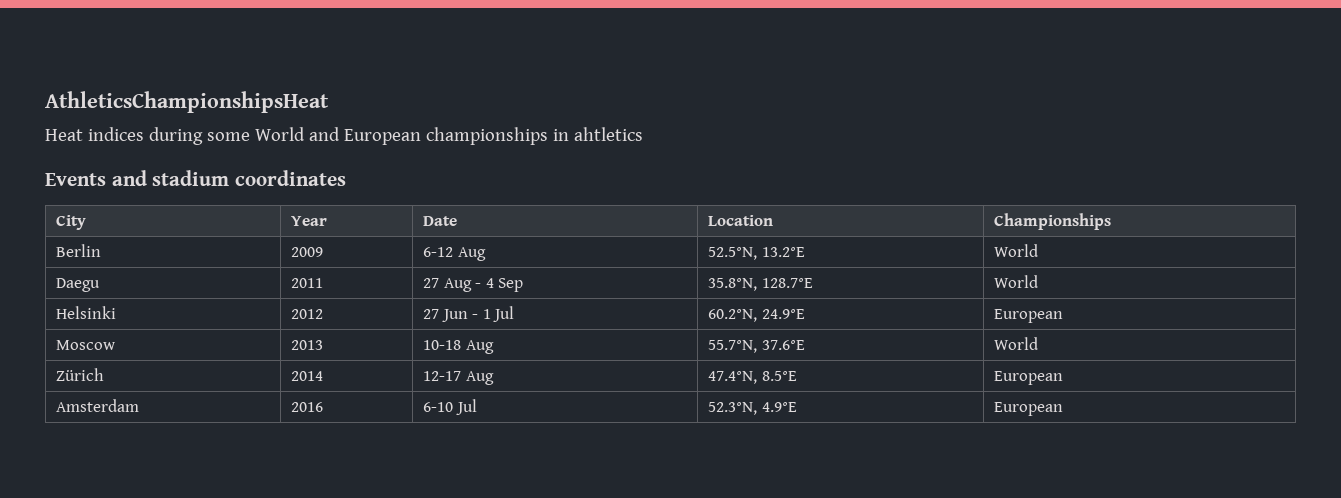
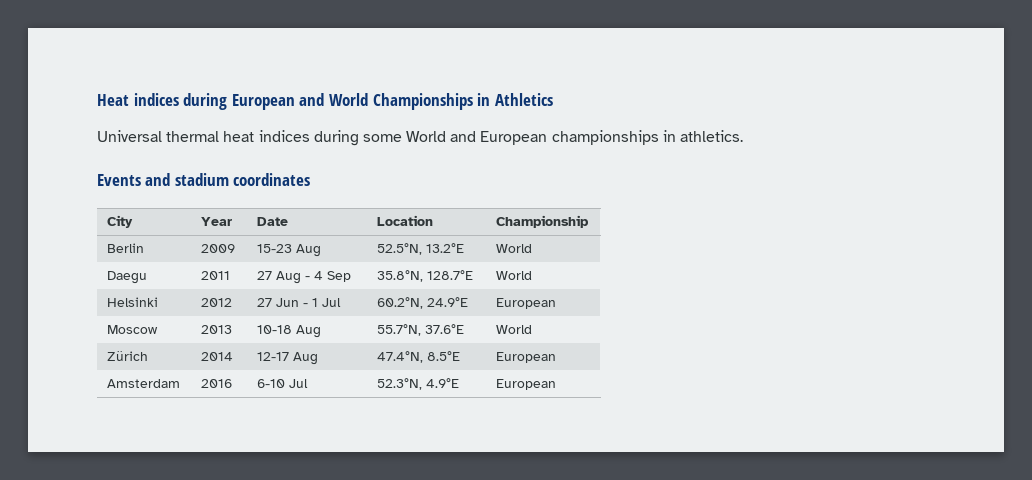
- AthleticsChampionshipsHeat
- Heat indices during some World and European championships in ahtletics
+ Heat indices during European and World Championships in Athletics
+ Universal thermal heat indices during some World and European championships in athletics.
- City | Year | Date | Location | Championships
+ City | Year | Date | Location | Championship
- Berlin | 2009 | 6-12 Aug | 52.5°N, 13.2°E | World
+ Berlin | 2009 | 15-23 Aug | 52.5°N, 13.2°E | World

